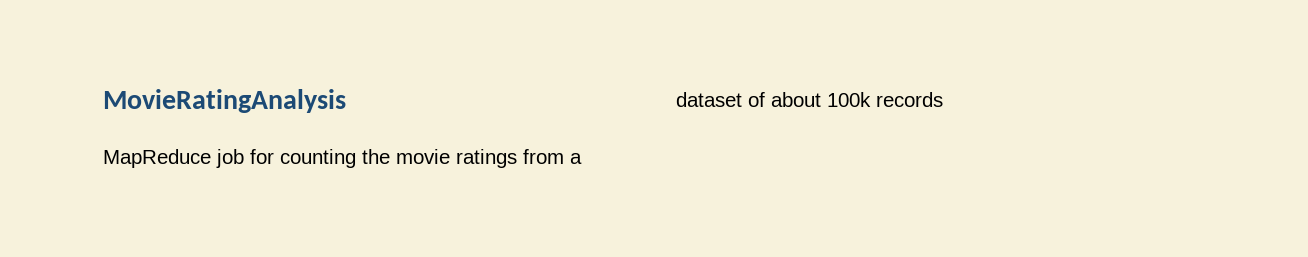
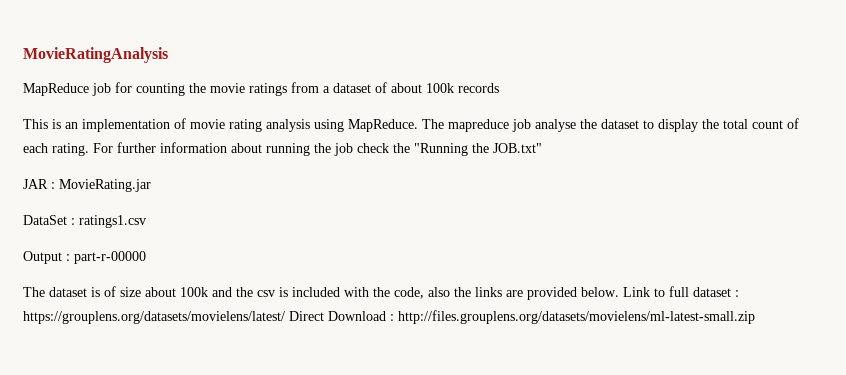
+ This is an implementation of movie rating analysis using MapReduce. The mapreduce job analyse the dataset to display the total count of each rating. For further information about running the job check the "Running the JOB.txt"
+ JAR : MovieRating.jar
+ DataSet : ratings1.csv
+ Output : part-r-00000
+ The dataset is of size about 100k and the csv is included with the code, also the links are provided below. Link to full dataset : https://grouplens.org/datasets/movielens/latest/ Direct Download : http://files.grouplens.org/datasets/movielens/ml-latest-small.zip

